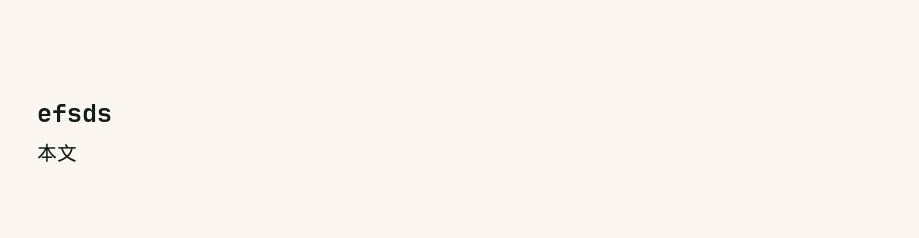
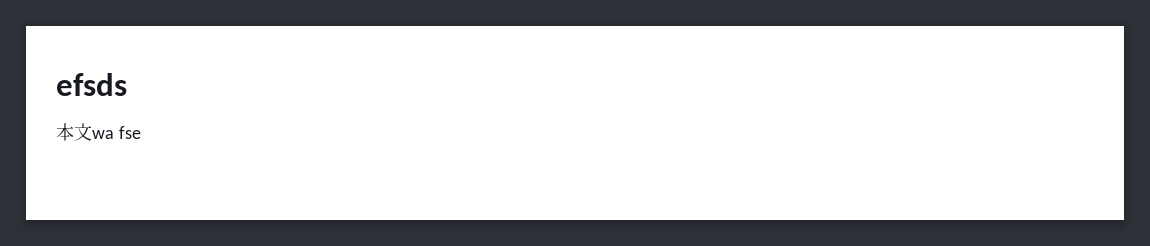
- 本文
+ 本文wa fse

